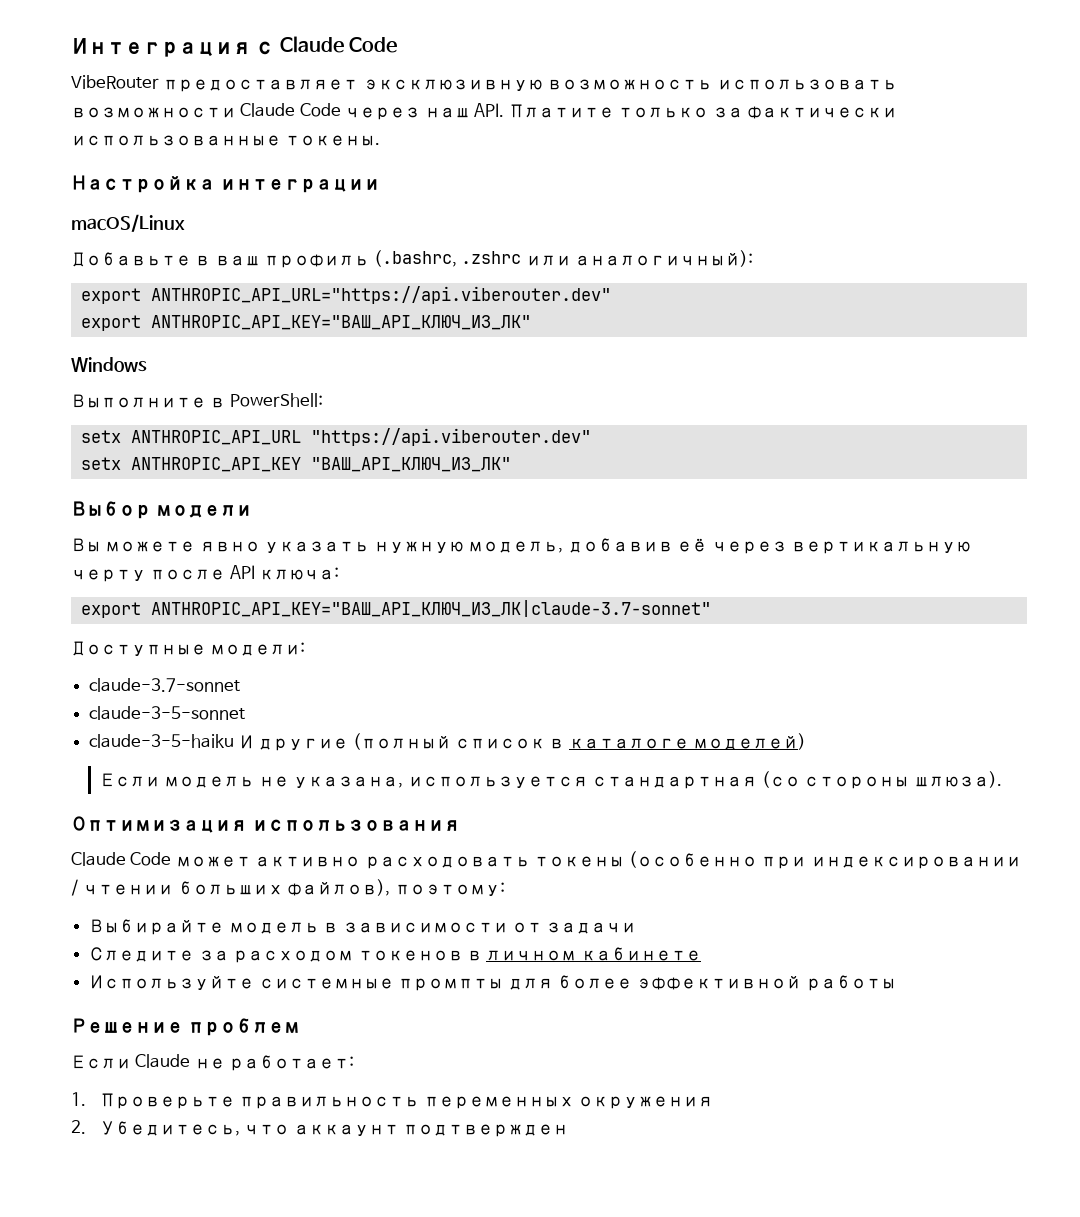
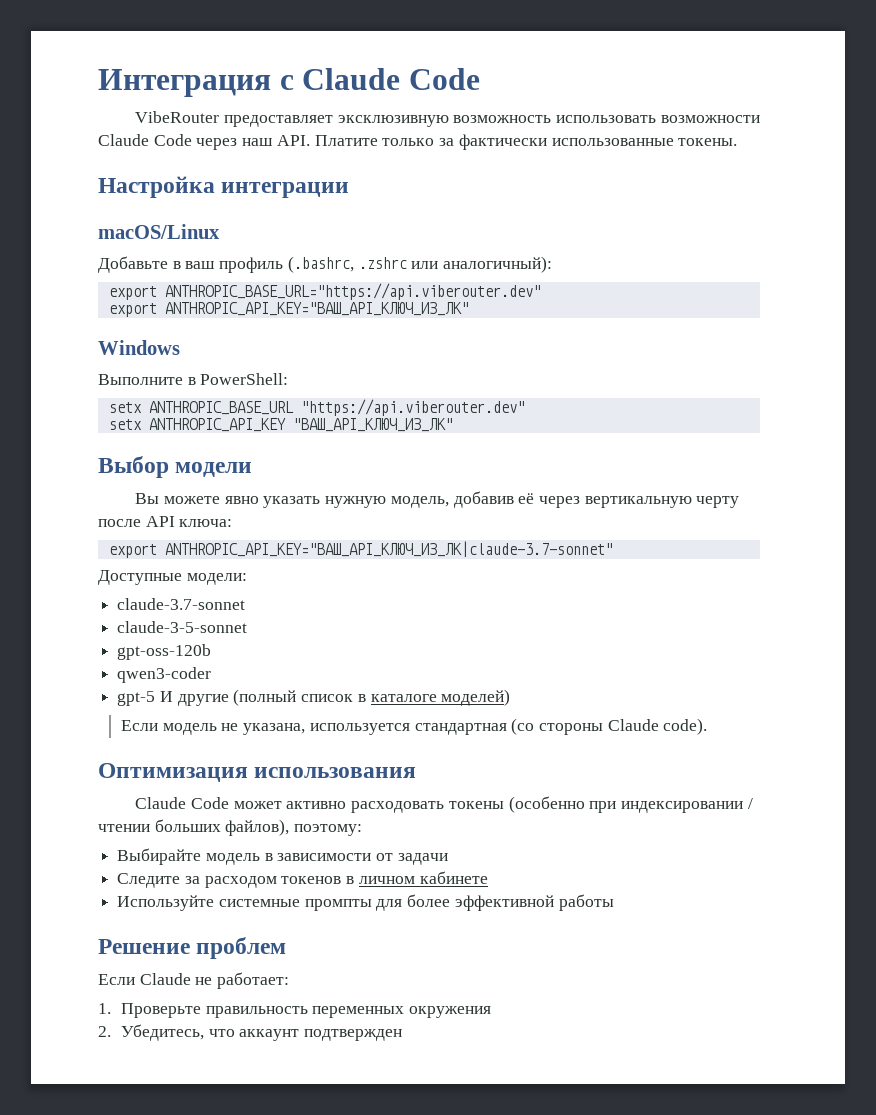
- export ANTHROPIC_API_URL="https://api.viberouter.dev"
+ export ANTHROPIC_BASE_URL="https://api.viberouter.dev"
- setx ANTHROPIC_API_URL "https://api.viberouter.dev"
+ setx ANTHROPIC_BASE_URL "https://api.viberouter.dev"
- claude-3-5-haiku И другие (полный список в каталоге моделей)
+ gpt-oss-120b
+ qwen3-coder
+ gpt-5 И другие (полный список в каталоге моделей)
- Если модель не указана, используется стандартная (со стороны шлюза).
+ Если модель не указана, используется стандартная (со стороны Claude code).

